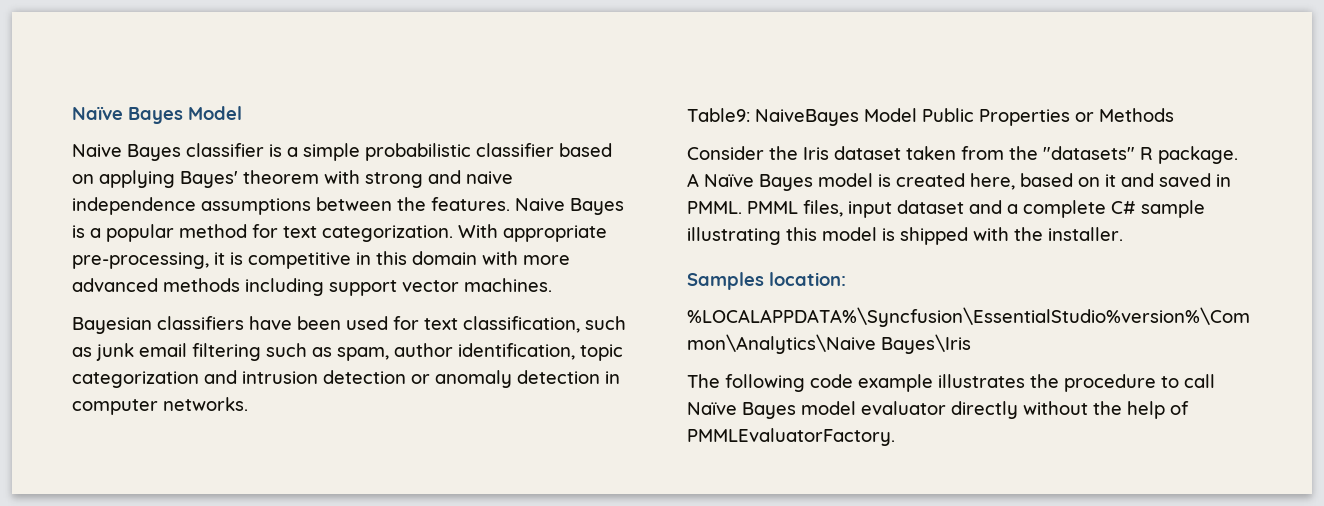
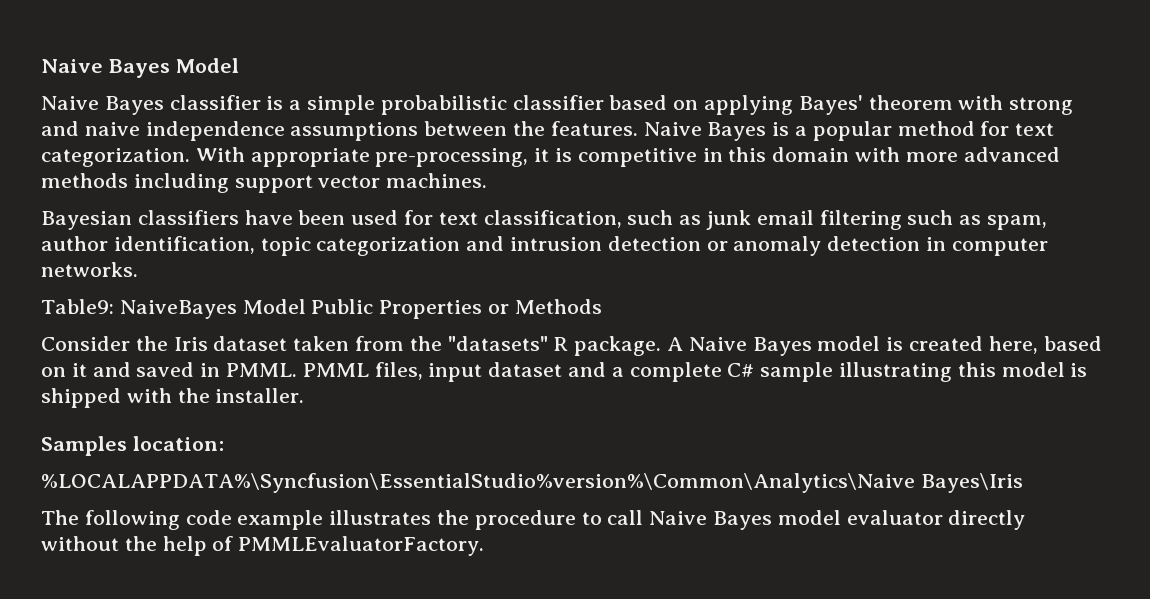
- Naïve Bayes Model
+ Naive Bayes Model
- A Naïve Bayes model is created here, based on it and saved in PMML.
+ A Naive Bayes model is created here, based on it and saved in PMML.
- The following code example illustrates the procedure to call Naïve Bayes model evaluator directly without the help of PMMLEvaluatorFactory.
+ The following code example illustrates the procedure to call Naive Bayes model evaluator directly without the help of PMMLEvaluatorFactory.

